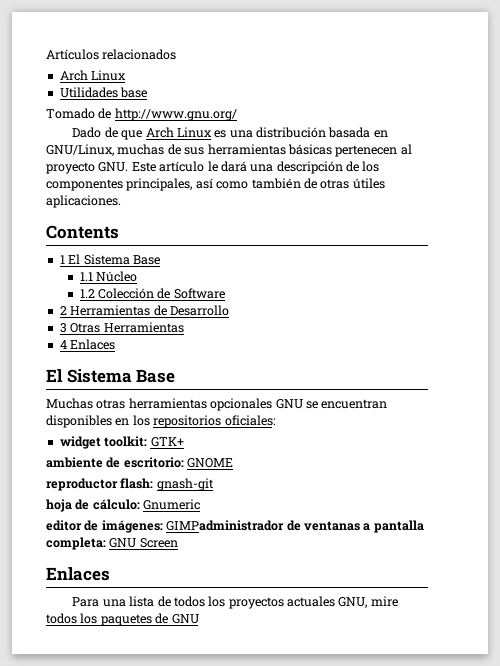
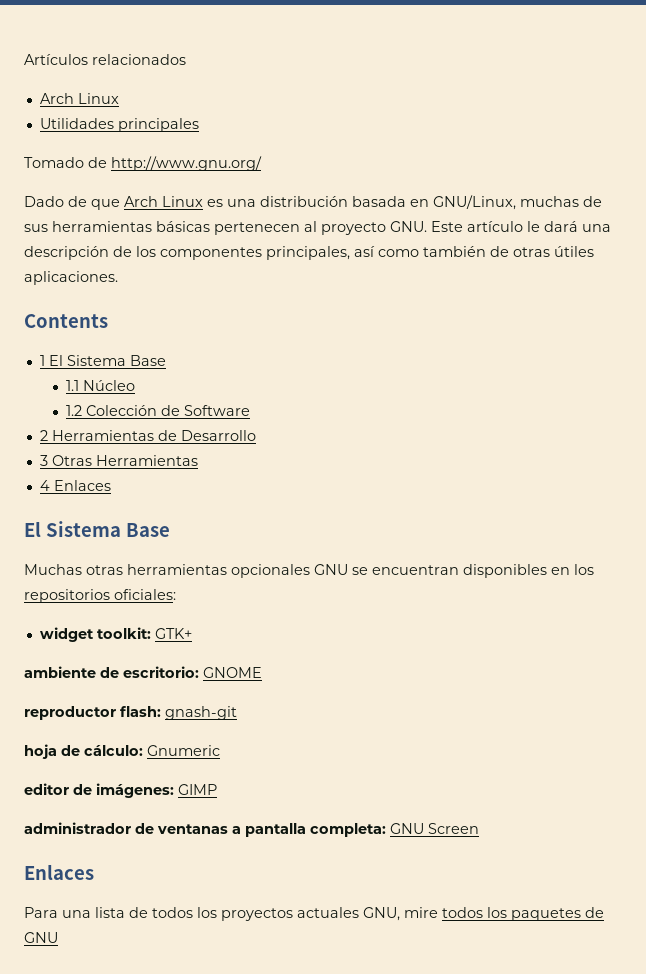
- Utilidades base
+ Utilidades principales
- editor de imágenes: GIMPadministrador de ventanas a pantalla completa: GNU Screen
+ editor de imágenes: GIMP
+ administrador de ventanas a pantalla completa: GNU Screen

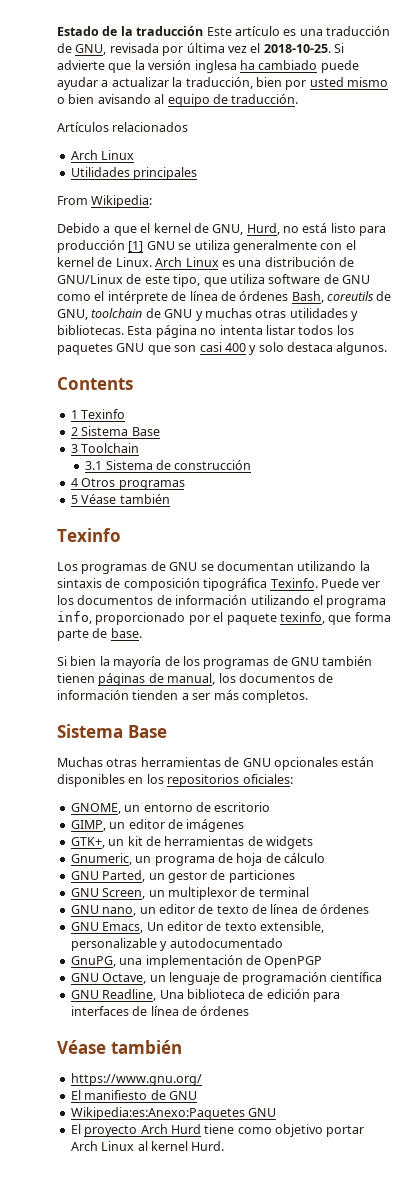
+ Estado de la traducción Este artículo es una traducción de GNU, revisada por última vez el 2018-10-25. Si advierte que la versión inglesa ha cambiado puede ayudar a actualizar la traducción, bien por usted mismo o bien avisando al equipo de traducción.
- Tomado de http://www.gnu.org/
- Dado de que Arch Linux es una distribución basada en GNU/Linux, muchas de sus herramientas básicas pertenecen al proyecto GNU. Este artículo le dará una descripción de los componentes principales, así como también de otras útiles aplicaciones.
+ From Wikipedia:
+ Debido a que el kernel de GNU, Hurd, no está listo para producción [1] GNU se utiliza generalmente con el kernel de Linux. Arch Linux es una distribución de GNU/Linux de este tipo, que utiliza software de GNU como el intérprete de línea de órdenes Bash, coreutils de GNU, toolchain de GNU y muchas otras utilidades y bibliotecas. Esta página no intenta listar todos los paquetes GNU que son casi 400 y solo destaca algunos.
- 1 El Sistema Base
- 1.1 Núcleo
- 1.2 Colección de Software
- 2 Herramientas de Desarrollo
- 3 Otras Herramientas
- 4 Enlaces
- El Sistema Base
+ 1 Texinfo
+ 2 Sistema Base
+ 3 Toolchain
+ 3.1 Sistema de construcción
+ 4 Otros programas
+ 5 Véase también
+ Texinfo
+ Los programas de GNU se documentan utilizando la sintaxis de composición tipográfica Texinfo. Puede ver los documentos de información utilizando el programa info, proporcionado por el paquete texinfo, que forma parte de base.
+ Si bien la mayoría de los programas de GNU también tienen páginas de manual, los documentos de información tienden a ser más completos.
+ Sistema Base
- Muchas otras herramientas opcionales GNU se encuentran disponibles en los repositorios oficiales:
+ Muchas otras herramientas de GNU opcionales están disponibles en los repositorios oficiales:
- widget toolkit: GTK+
- ambiente de escritorio: GNOME
- reproductor flash: gnash-git
- hoja de cálculo: Gnumeric
- editor de imágenes: GIMP
- administrador de ventanas a pantalla completa: GNU Screen
- Enlaces
- Para una lista de todos los proyectos actuales GNU, mire todos los paquetes de GNU
+ GNOME, un entorno de escritorio
+ GIMP, un editor de imágenes
+ GTK+, un kit de herramientas de widgets
+ Gnumeric, un programa de hoja de cálculo
+ GNU Parted, un gestor de particiones
+ GNU Screen, un multiplexor de terminal
+ GNU nano, un editor de texto de línea de órdenes
+ GNU Emacs, Un editor de texto extensible, personalizable y autodocumentado
+ GnuPG, una implementación de OpenPGP
+ GNU Octave, un lenguaje de programación científica
+ GNU Readline, Una biblioteca de edición para interfaces de línea de órdenes
+ Véase también
+ https://www.gnu.org/
+ El manifiesto de GNU
+ Wikipedia:es:Anexo:Paquetes GNU
+ El proyecto Arch Hurd tiene como objetivo portar Arch Linux al kernel Hurd.

